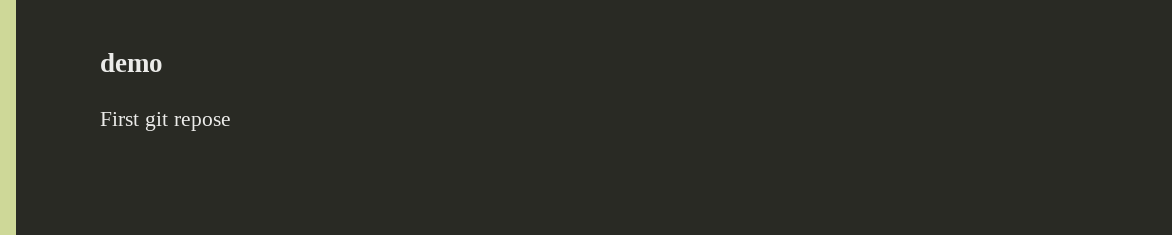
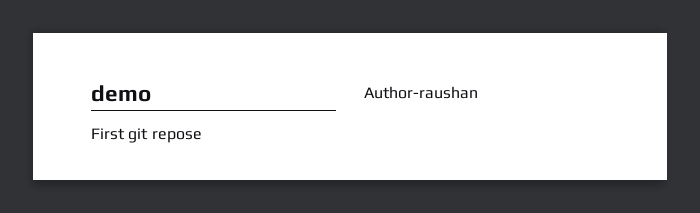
+ Author-raushan

